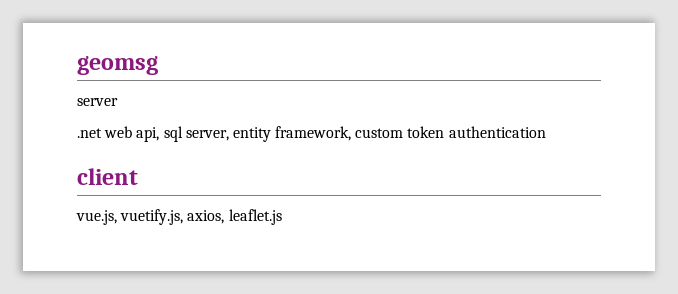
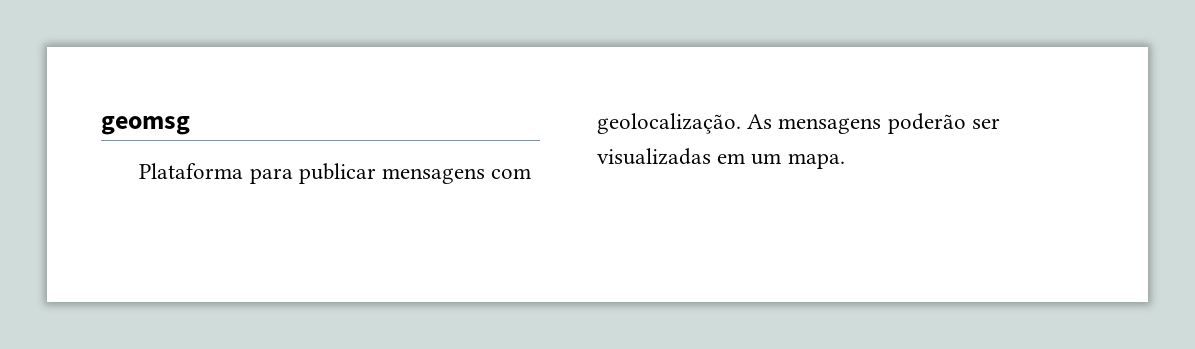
- server
- .net web api, sql server, entity framework, custom token authentication
- client
- vue.js, vuetify.js, axios, leaflet.js
+ Plataforma para publicar mensagens com geolocalização. As mensagens poderão ser visualizadas em um mapa.

